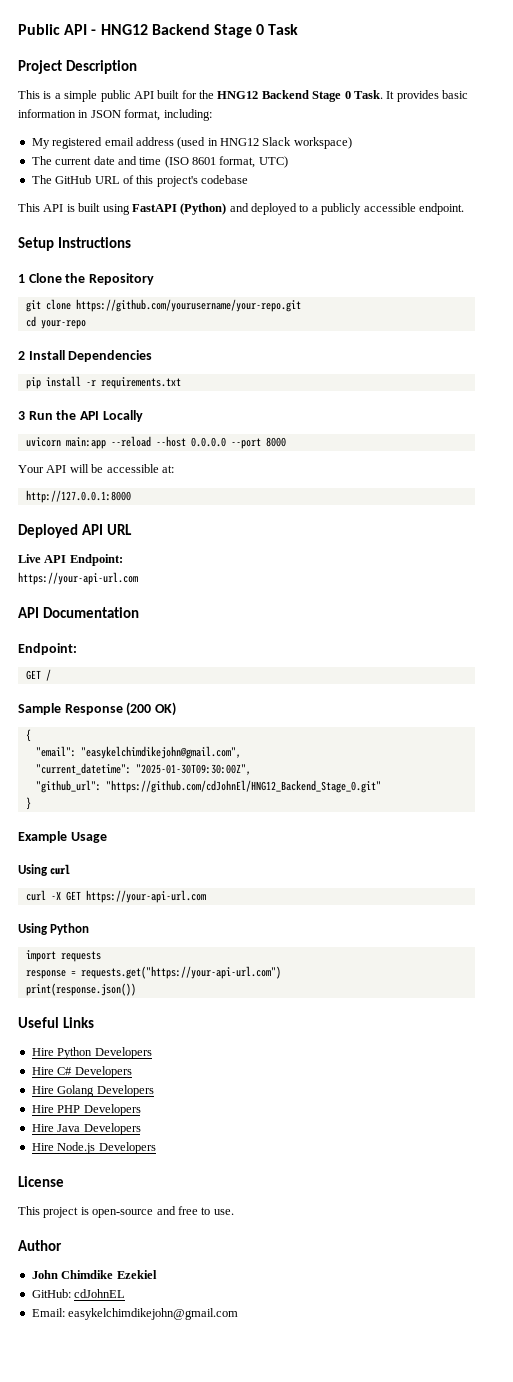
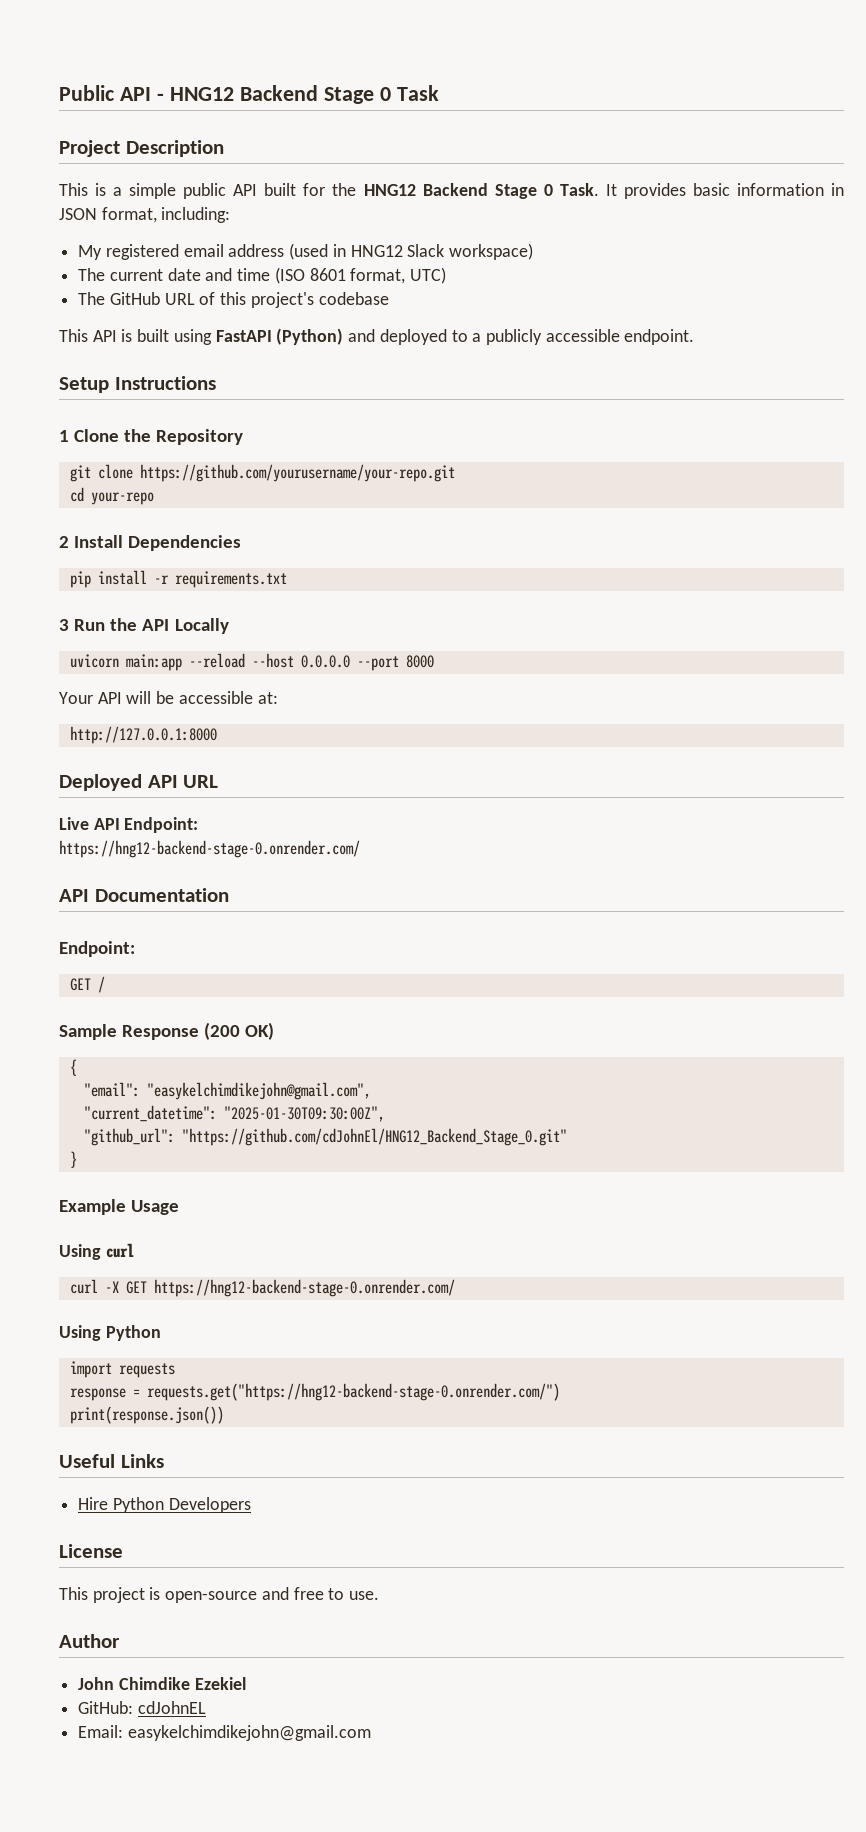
  Live API Endpoint:
- https://your-api-url.com
+ https://hng12-backend-stage-0.onrender.com/
- curl -X GET https://your-api-url.com
+ curl -X GET https://hng12-backend-stage-0.onrender.com/
- response = requests.get("https://your-api-url.com")
+ response = requests.get("https://hng12-backend-stage-0.onrender.com/")
- Hire C# Developers
- Hire Golang Developers
- Hire PHP Developers
- Hire Java Developers
- Hire Node.js Developers

